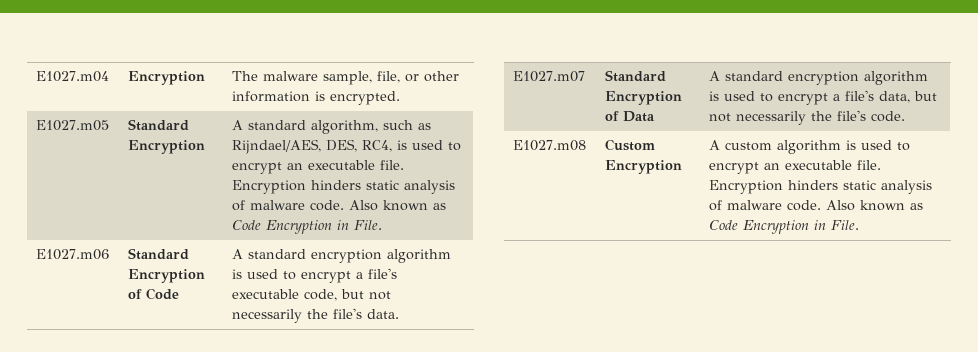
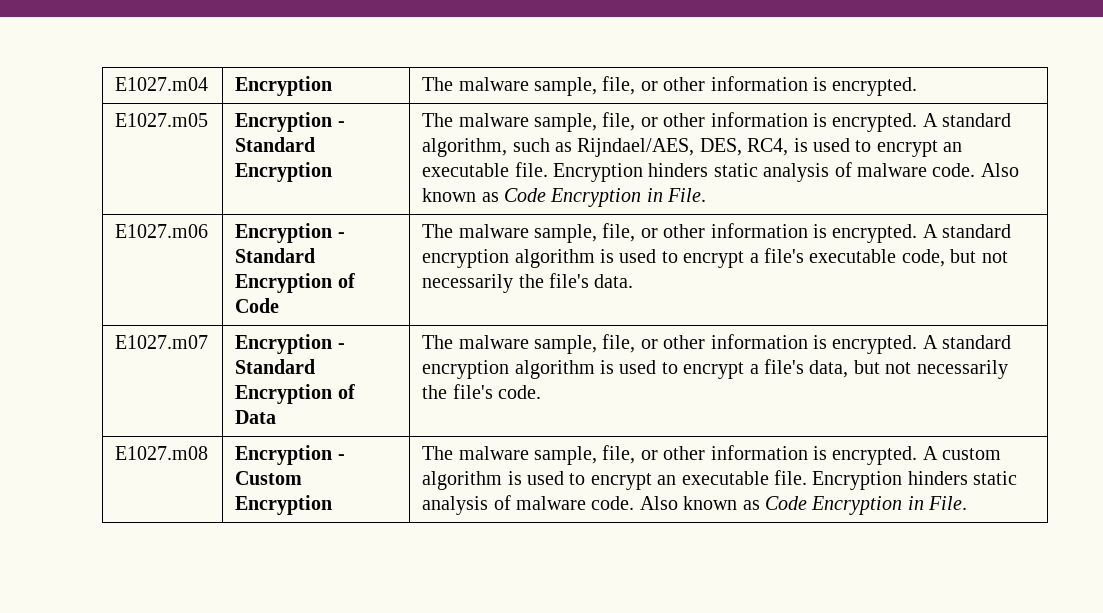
- E1027.m05 | Standard Encryption | A standard algorithm, such as Rijndael/AES, DES, RC4, is used to encrypt an executable file.
+ E1027.m05 | Encryption - Standard Encryption | The malware sample, file, or other information is encrypted. A standard algorithm, such as Rijndael/AES, DES, RC4, is used to encrypt an executable file.
- E1027.m06 | Standard Encryption of Code | A standard encryption algorithm is used to encrypt a file's executable code, but not necessarily the file's data.
+ E1027.m06 | Encryption - Standard Encryption of Code | The malware sample, file, or other information is encrypted. A standard encryption algorithm is used to encrypt a file's executable code, but not necessarily the file's data.
- E1027.m07 | Standard Encryption of Data | A standard encryption algorithm is used to encrypt a file's data, but not necessarily the file's code.
+ E1027.m07 | Encryption - Standard Encryption of Data | The malware sample, file, or other information is encrypted. A standard encryption algorithm is used to encrypt a file's data, but not necessarily the file's code.
- E1027.m08 | Custom Encryption | A custom algorithm is used to encrypt an executable file. Encryption hinders static analysis of malware code. Also known as Code Encryption in File.
+ E1027.m08 | Encryption - Custom Encryption | The malware sample, file, or other information is encrypted. A custom algorithm is used to encrypt an executable file. Encryption hinders static analysis of malware code. Also known as Code Encryption in File.

